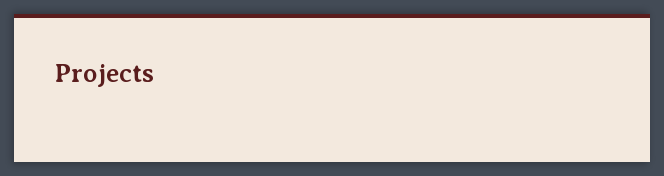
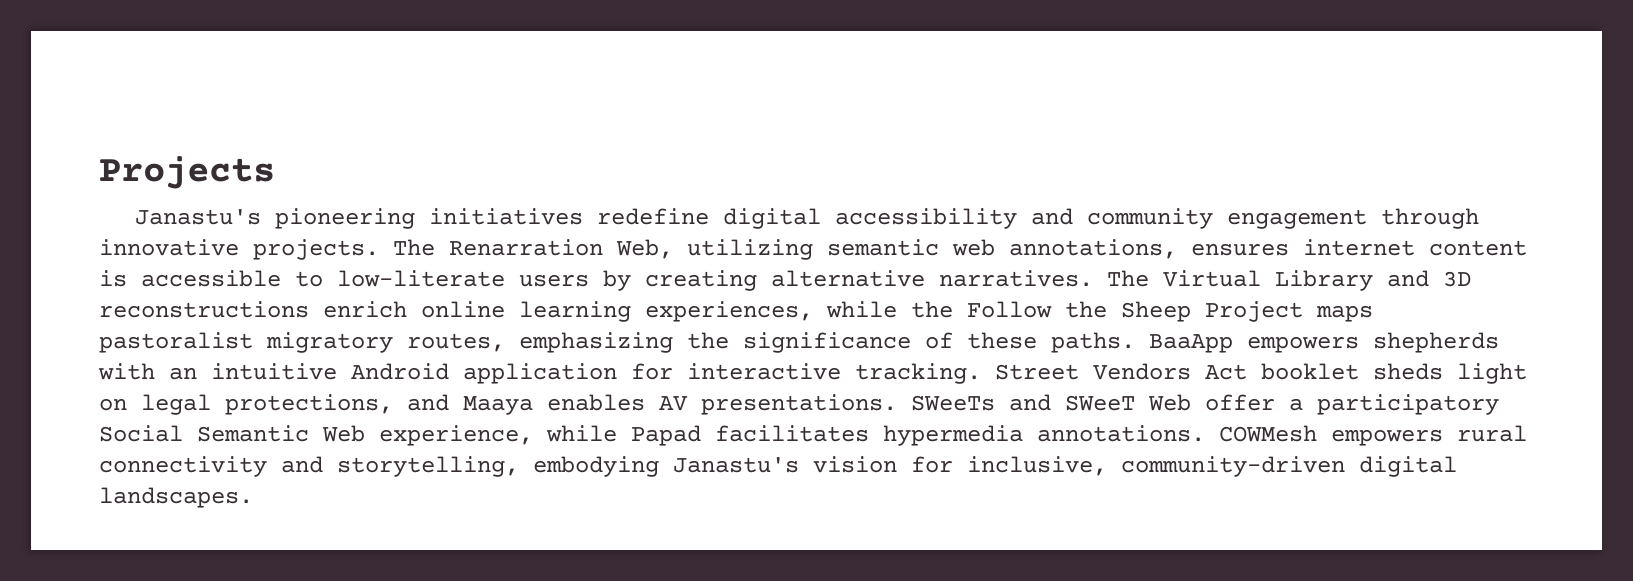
+ Janastu's pioneering initiatives redefine digital accessibility and community engagement through innovative projects. The Renarration Web, utilizing semantic web annotations, ensures internet content is accessible to low-literate users by creating alternative narratives. The Virtual Library and 3D reconstructions enrich online learning experiences, while the Follow the Sheep Project maps pastoralist migratory routes, emphasizing the significance of these paths. BaaApp empowers shepherds with an intuitive Android application for interactive tracking. Street Vendors Act booklet sheds light on legal protections, and Maaya enables AV presentations. SWeeTs and SWeeT Web offer a participatory Social Semantic Web experience, while Papad facilitates hypermedia annotations. COWMesh empowers rural connectivity and storytelling, embodying Janastu's vision for inclusive, community-driven digital landscapes.

